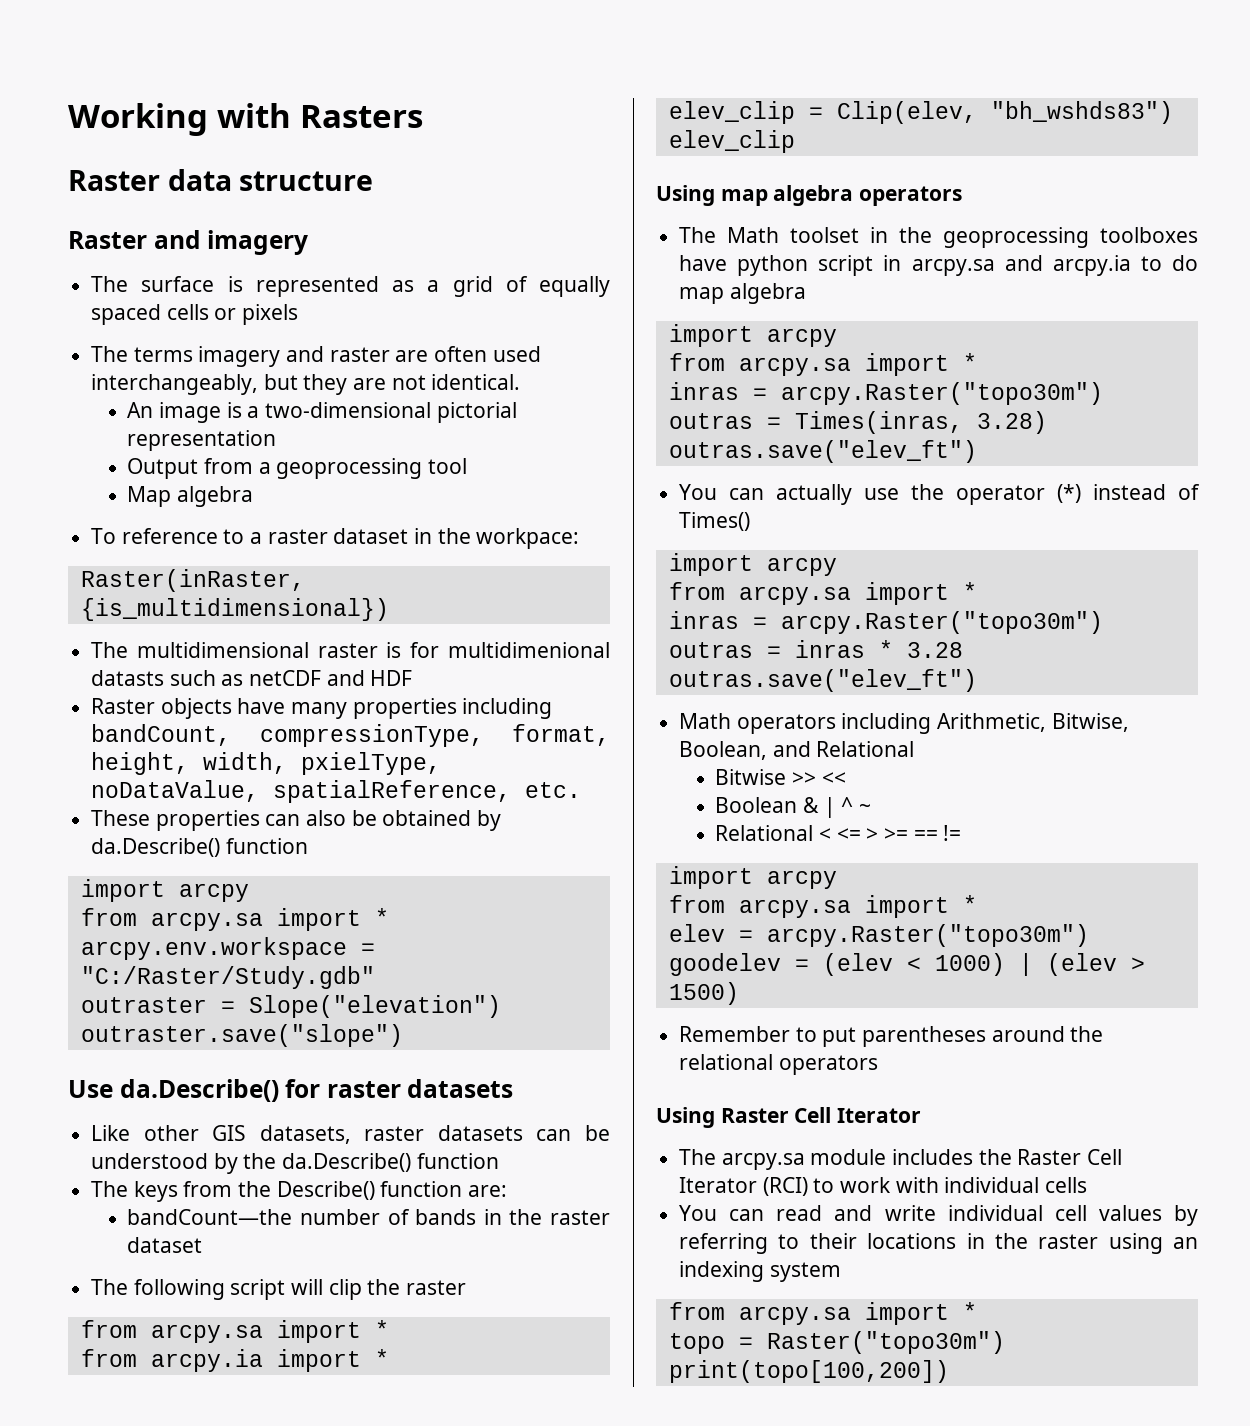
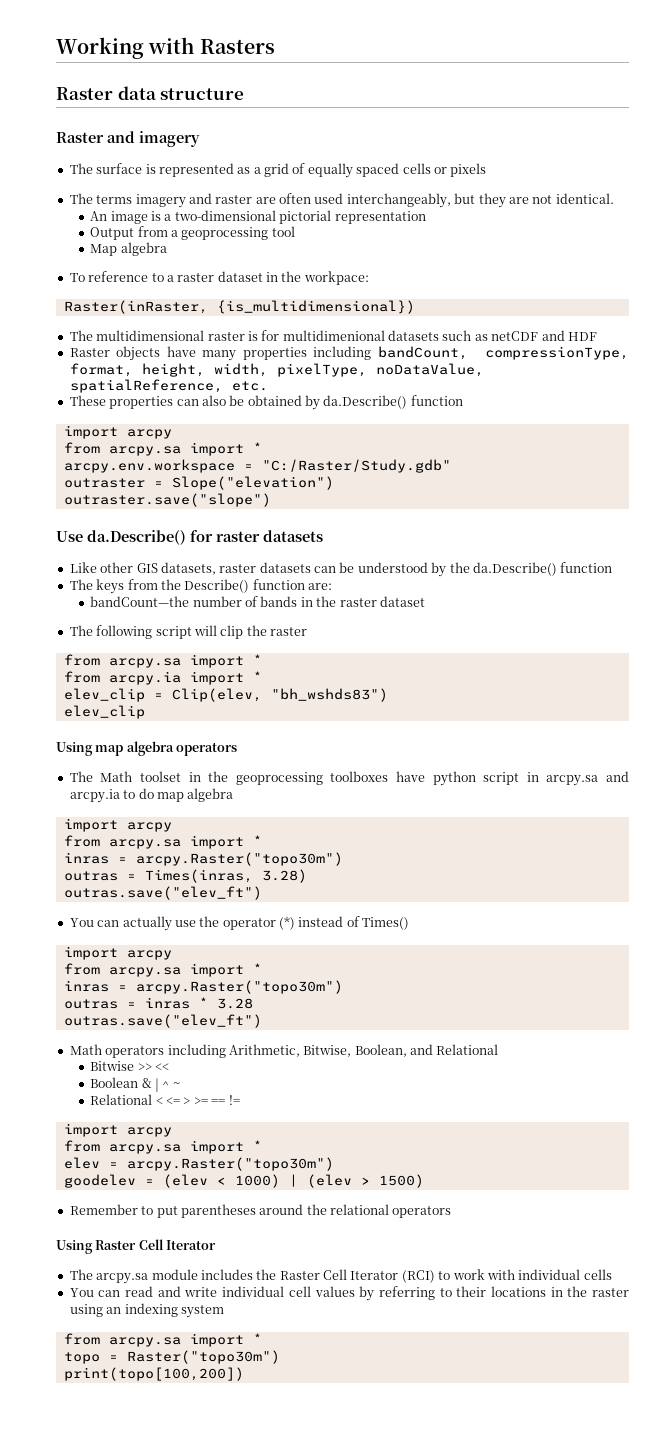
- The multidimensional raster is for multidimenional datasts such as netCDF and HDF
+ The multidimensional raster is for multidimenional datasets such as netCDF and HDF
- Raster objects have many properties including bandCount, compressionType, format, height, width, pxielType, noDataValue, spatialReference, etc.
+ Raster objects have many properties including bandCount, compressionType, format, height, width, pixelType, noDataValue, spatialReference, etc.

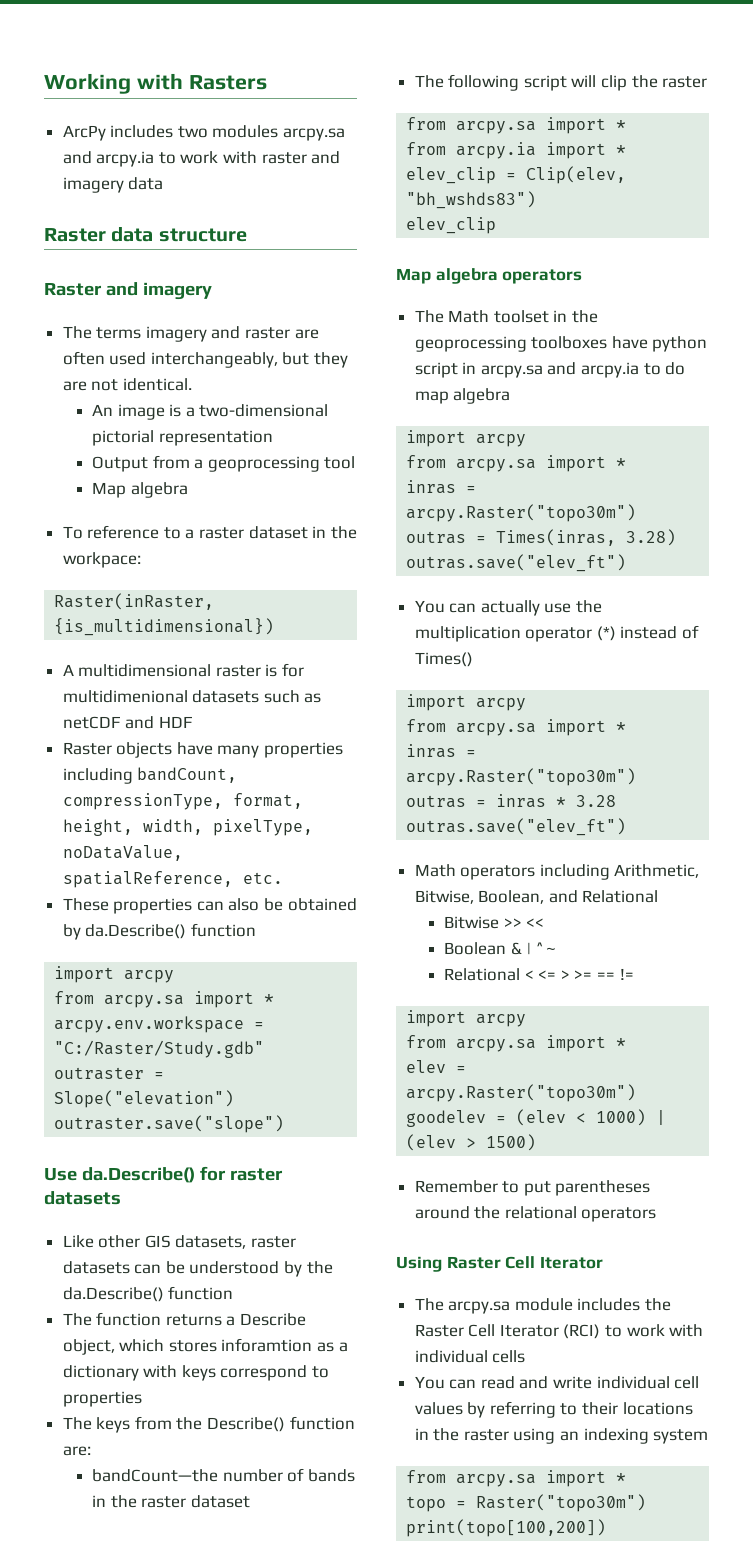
+ ArcPy includes two modules arcpy.sa and arcpy.ia to work with raster and imagery data
- The surface is represented as a grid of equally spaced cells or pixels
- The multidimensional raster is for multidimenional datasets such as netCDF and HDF
+ A multidimensional raster is for multidimenional datasets such as netCDF and HDF
+ The function returns a Describe object, which stores inforamtion as a dictionary with keys correspond to properties
- Using map algebra operators
+ Map algebra operators
- You can actually use the operator (*) instead of Times()
+ You can actually use the multiplication operator (*) instead of Times()

